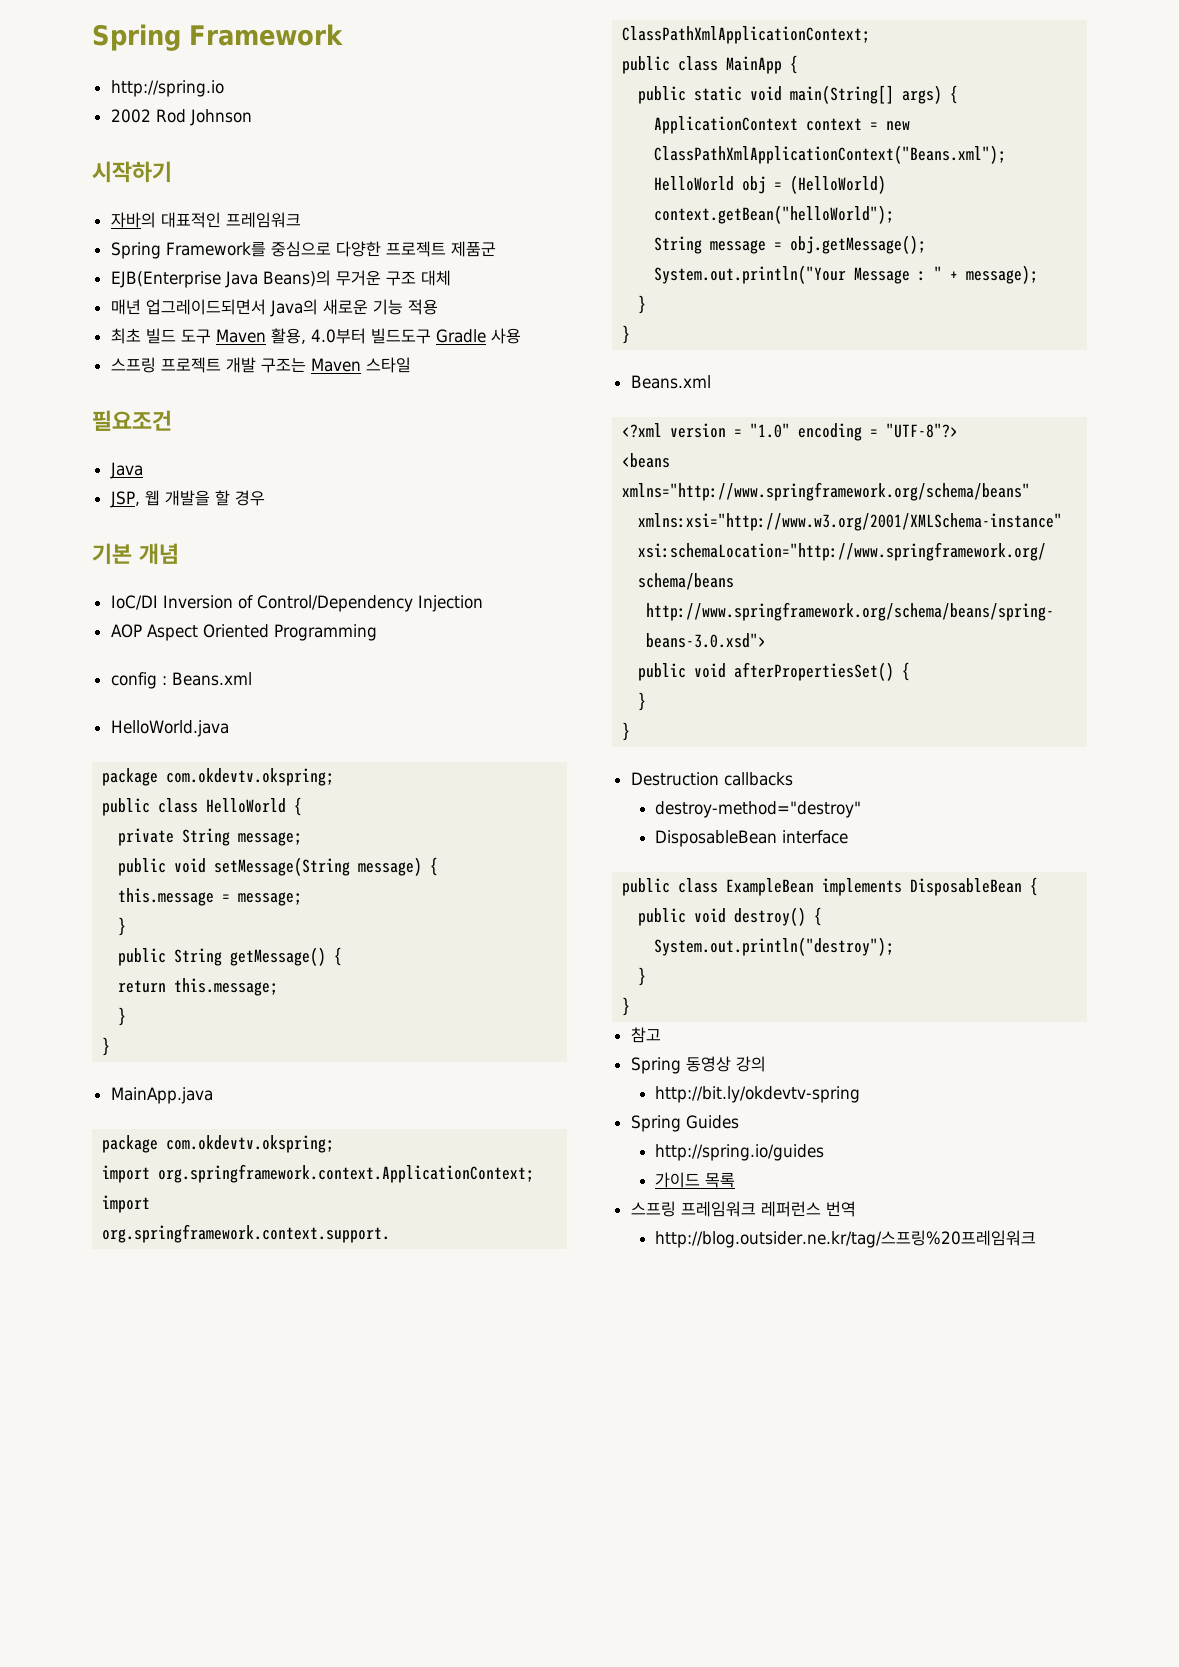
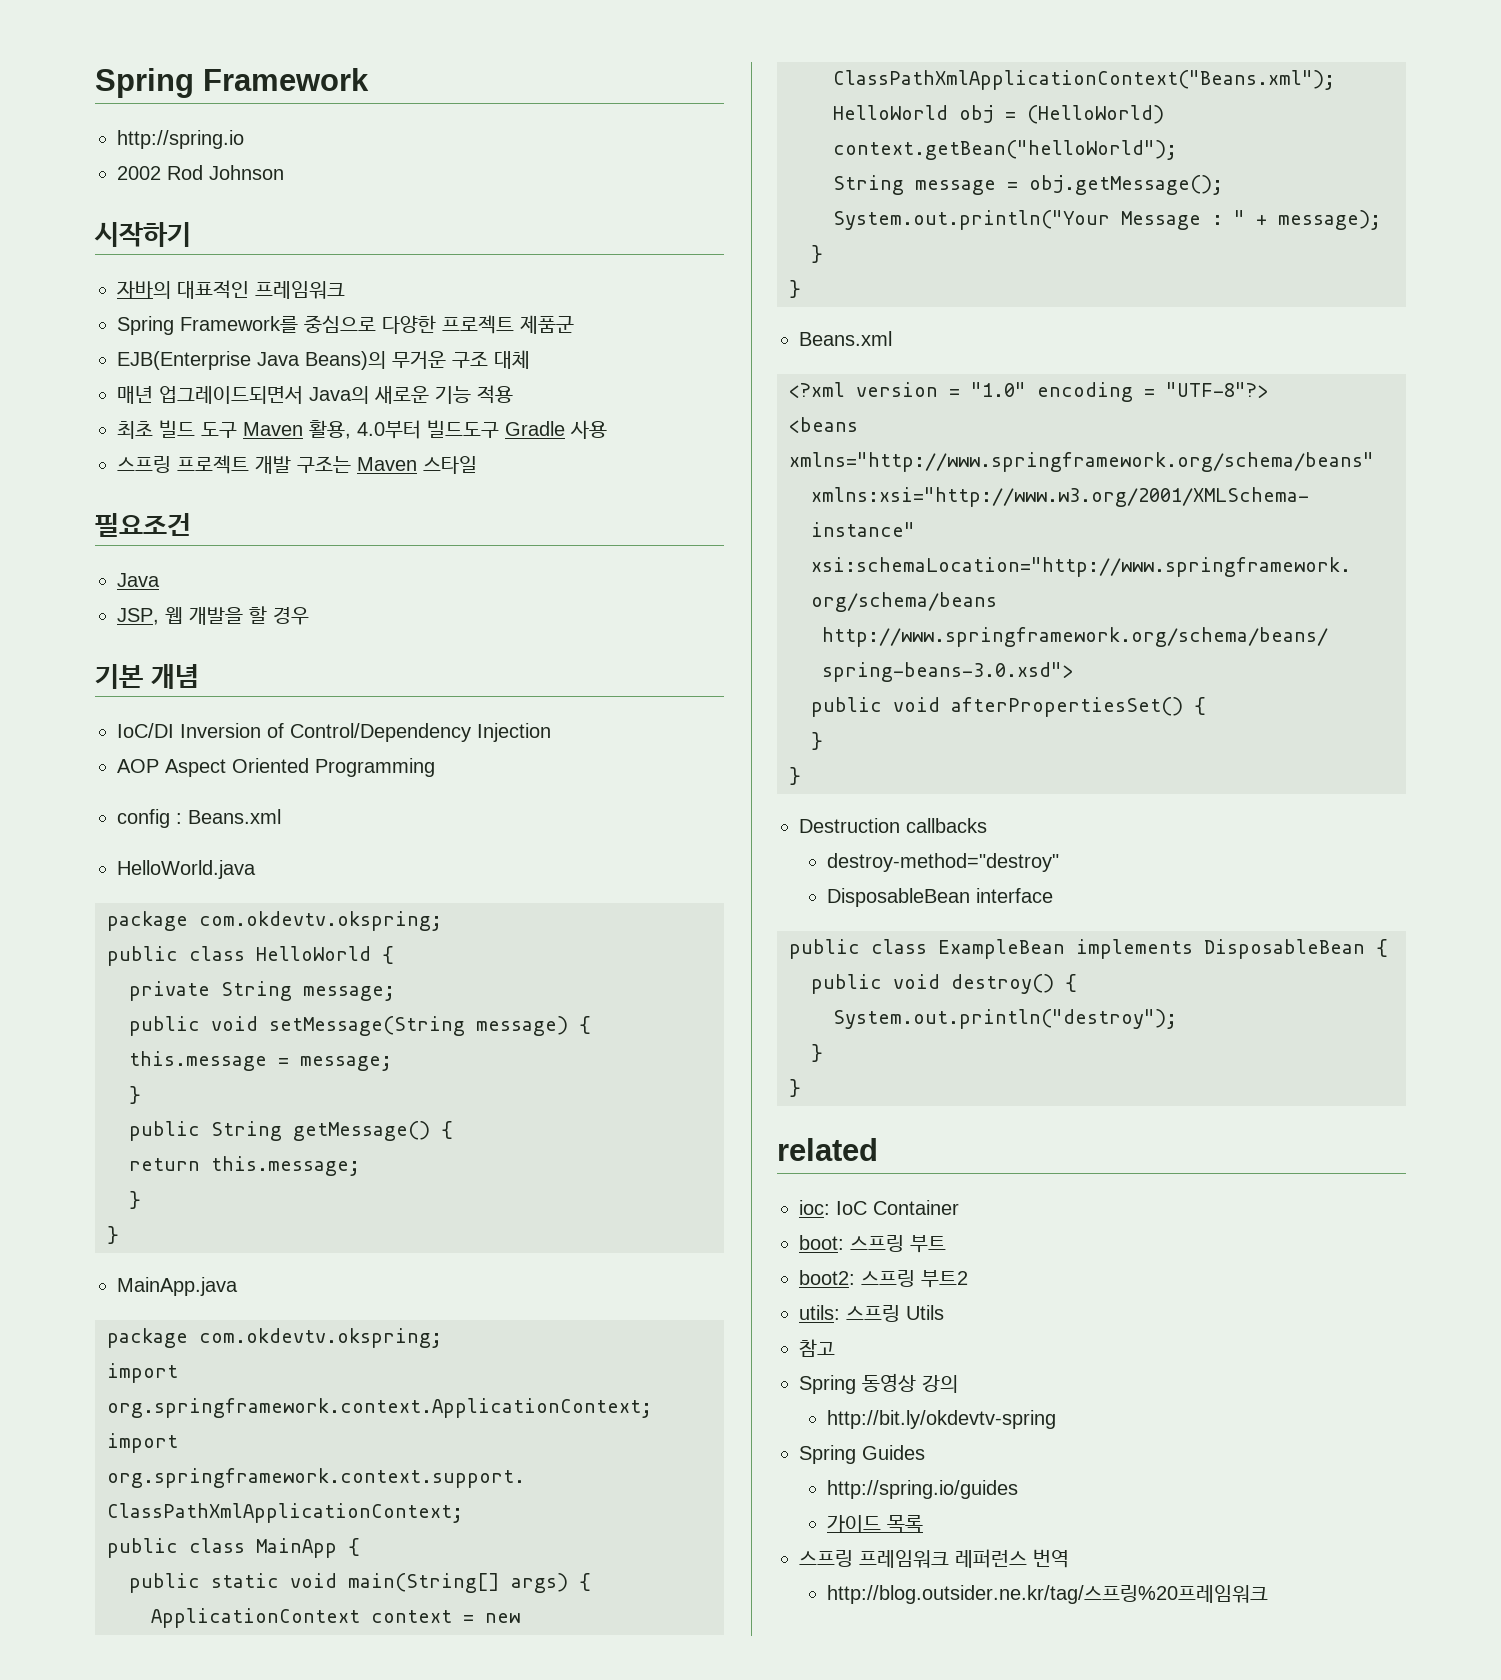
+ related
+ ioc: IoC Container
+ boot: 스프링 부트
+ boot2: 스프링 부트2
+ utils: 스프링 Utils

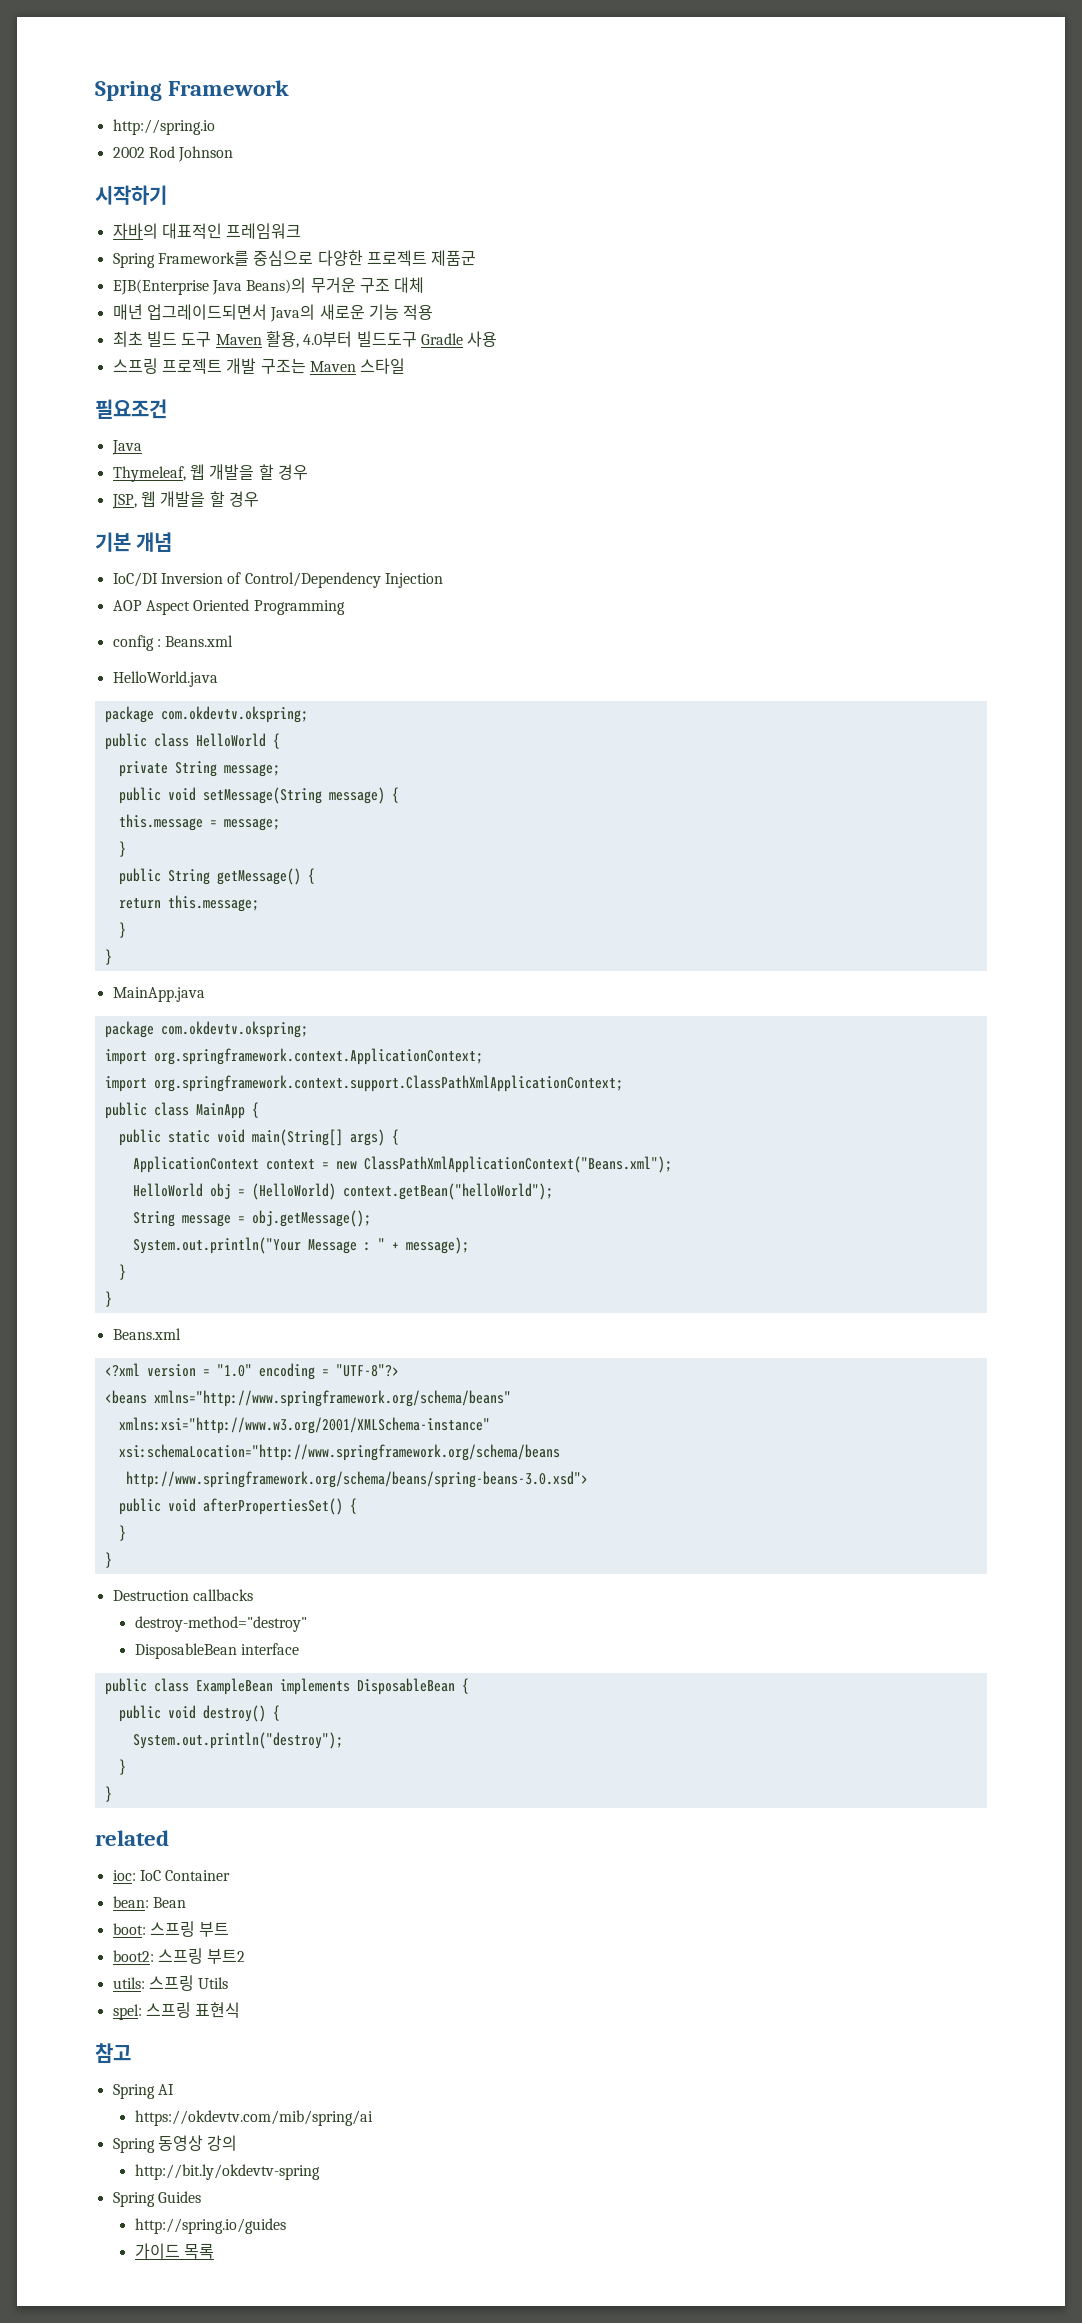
+ Thymeleaf, 웹 개발을 할 경우
+ bean: Bean
+ spel: 스프링 표현식
  참고
+ Spring AI
+ https://okdevtv.com/mib/spring/ai
- 스프링 프레임워크 레퍼런스 번역
- http://blog.outsider.ne.kr/tag/스프링%20프레임워크

